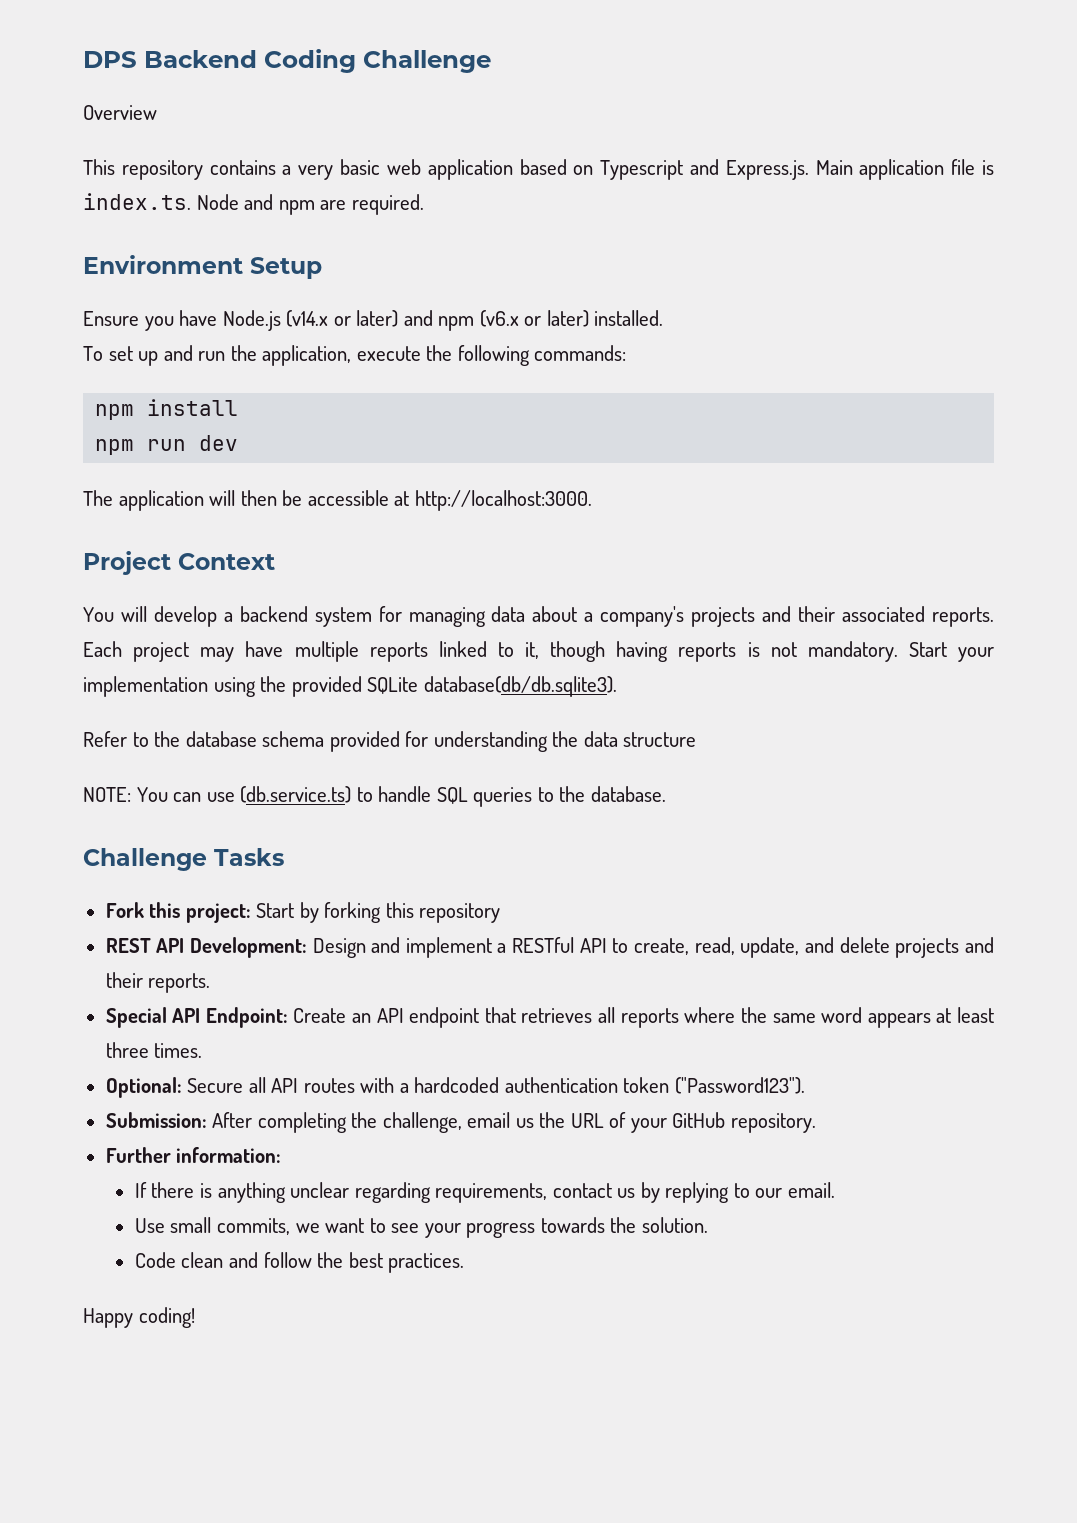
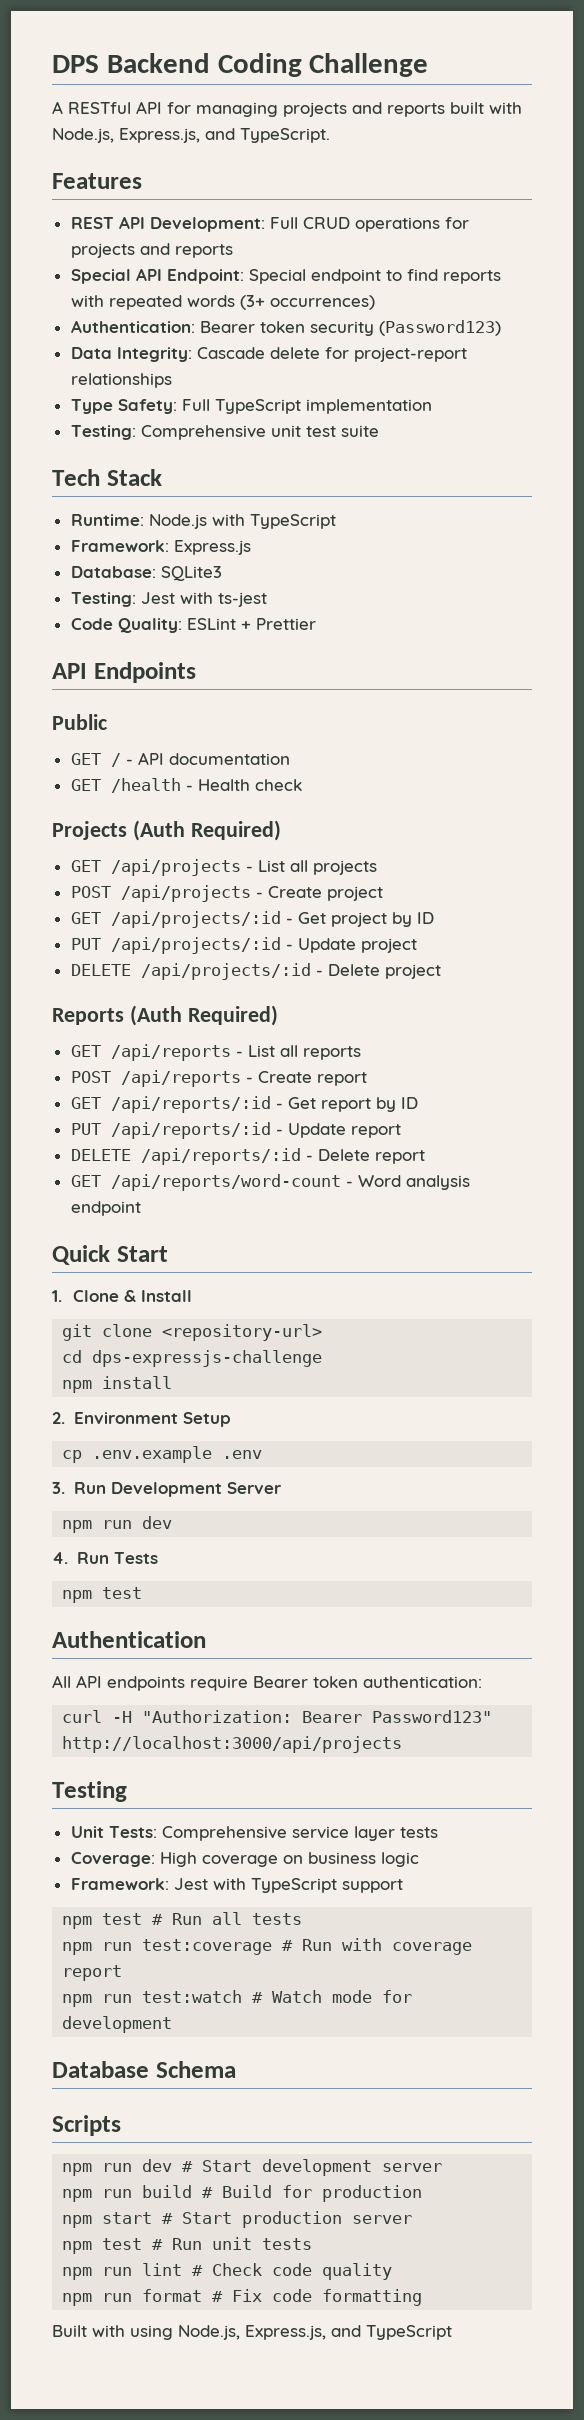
- Overview
- This repository contains a very basic web application based on Typescript and Express.js. Main application file is index.ts. Node and npm are required.
- Environment Setup
- Ensure you have Node.js (v14.x or later) and npm (v6.x or later) installed.
- To set up and run the application, execute the following commands:
+ A RESTful API for managing projects and reports built with Node.js, Express.js, and TypeScript.
+ Features
+ REST API Development: Full CRUD operations for projects and reports
+ Special API Endpoint: Special endpoint to find reports with repeated words (3+ occurrences)
+ Authentication: Bearer token security (Password123)
+ Data Integrity: Cascade delete for project-report relationships
+ Type Safety: Full TypeScript implementation
+ Testing: Comprehensive unit test suite
+ Tech Stack
+ Runtime: Node.js with TypeScript
+ Framework: Express.js
+ Database: SQLite3
+ Testing: Jest with ts-jest
+ Code Quality: ESLint + Prettier
+ API Endpoints
+ Public
+ GET / - API documentation
+ GET /health - Health check
+ Projects (Auth Required)
+ GET /api/projects - List all projects
+ POST /api/projects - Create project
+ GET /api/projects/:id - Get project by ID
+ PUT /api/projects/:id - Update project
+ DELETE /api/projects/:id - Delete project
+ Reports (Auth Required)
+ GET /api/reports - List all reports
+ POST /api/reports - Create report
+ GET /api/reports/:id - Get report by ID
+ PUT /api/reports/:id - Update report
+ DELETE /api/reports/:id - Delete report
+ GET /api/reports/word-count - Word analysis endpoint
+ Quick Start
+ 1. Clone & Install
+ git clone <repository-url>
+ cd dps-expressjs-challenge
  npm install
+ 2. Environment Setup
+ cp .env.example .env
+ 3. Run Development Server
  npm run dev
- The application will then be accessible at http://localhost:3000.
- Project Context
- You will develop a backend system for managing data about a company's projects and their associated reports. Each project may have multiple reports linked to it, though having reports is not mandatory. Start your implementation using the provided SQLite database(db/db.sqlite3).
- Refer to the database schema provided for understanding the data structure
- NOTE: You can use (db.service.ts) to handle SQL queries to the database.
- Challenge Tasks
- Fork this project: Start by forking this repository
- REST API Development: Design and implement a RESTful API to create, read, update, and delete projects and their reports.
- Special API Endpoint: Create an API endpoint that retrieves all reports where the same word appears at least three times.
- Optional: Secure all API routes with a hardcoded authentication token ("Password123").
- Submission: After completing the challenge, email us the URL of your GitHub repository.
- Further information:
- If there is anything unclear regarding requirements, contact us by replying to our email.
- Use small commits, we want to see your progress towards the solution.
- Code clean and follow the best practices.
- Happy coding!
+ 4. Run Tests
+ npm test
+ Authentication
+ All API endpoints require Bearer token authentication:
+ curl -H "Authorization: Bearer Password123" http://localhost:3000/api/projects
+ Testing
+ Unit Tests: Comprehensive service layer tests
+ Coverage: High coverage on business logic
+ Framework: Jest with TypeScript support
+ npm test # Run all tests
+ npm run test:coverage # Run with coverage report
+ npm run test:watch # Watch mode for development
+ Database Schema
+ Scripts
+ npm run dev # Start development server
+ npm run build # Build for production
+ npm start # Start production server
+ npm test # Run unit tests
+ npm run lint # Check code quality
+ npm run format # Fix code formatting
+ Built with using Node.js, Express.js, and TypeScript

